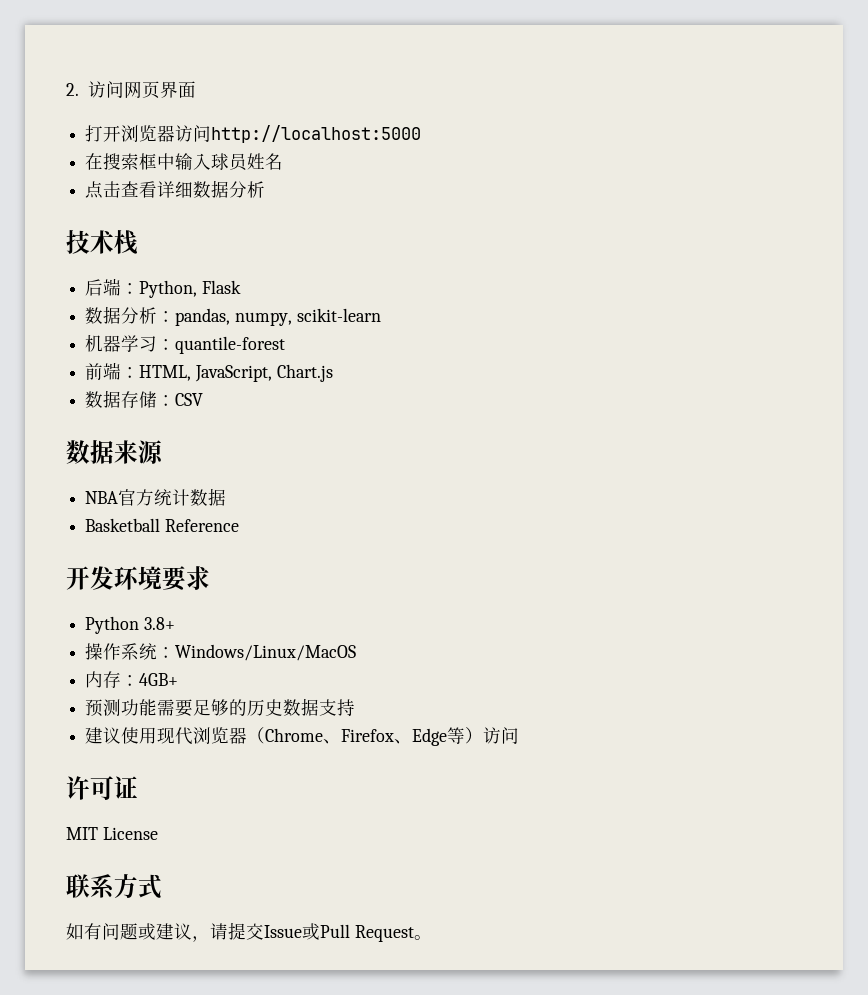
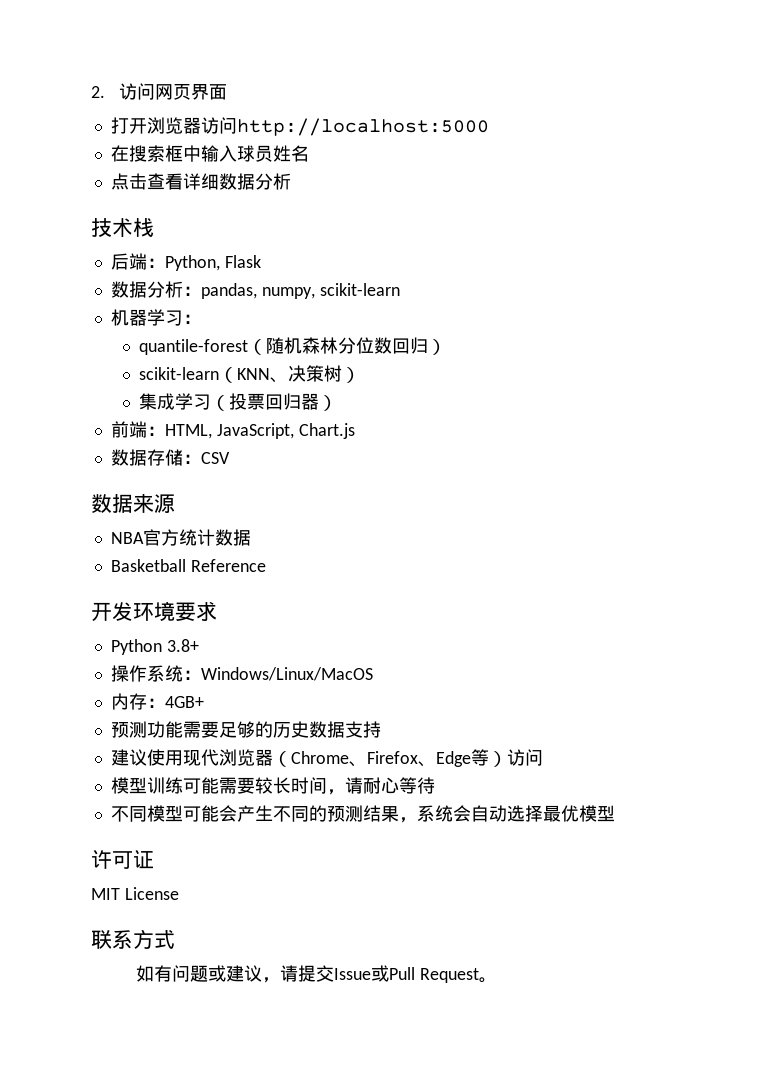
- 机器学习：quantile-forest
+ 机器学习：
+ quantile-forest（随机森林分位数回归）
+ scikit-learn（KNN、决策树）
+ 集成学习（投票回归器）
+ 模型训练可能需要较长时间，请耐心等待
+ 不同模型可能会产生不同的预测结果，系统会自动选择最优模型

